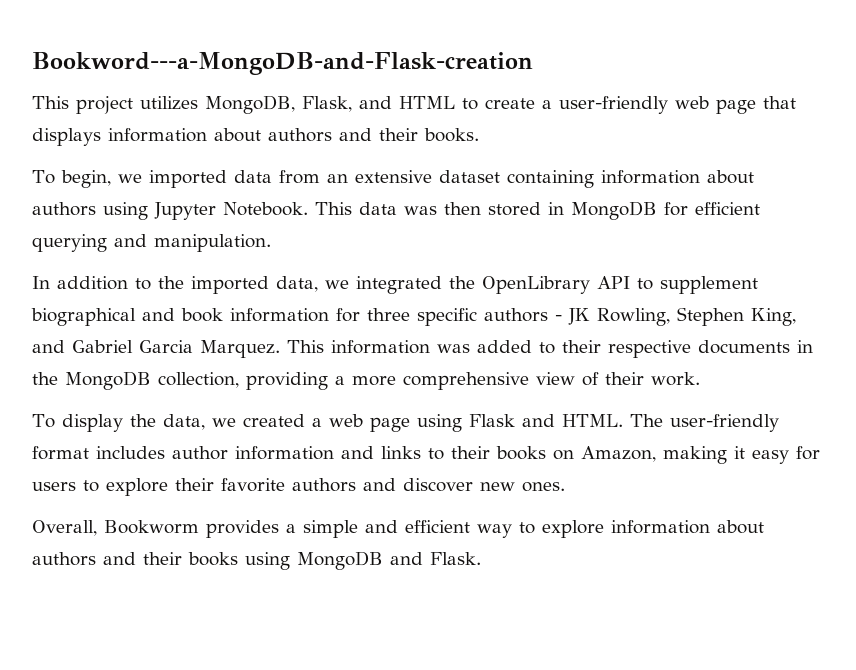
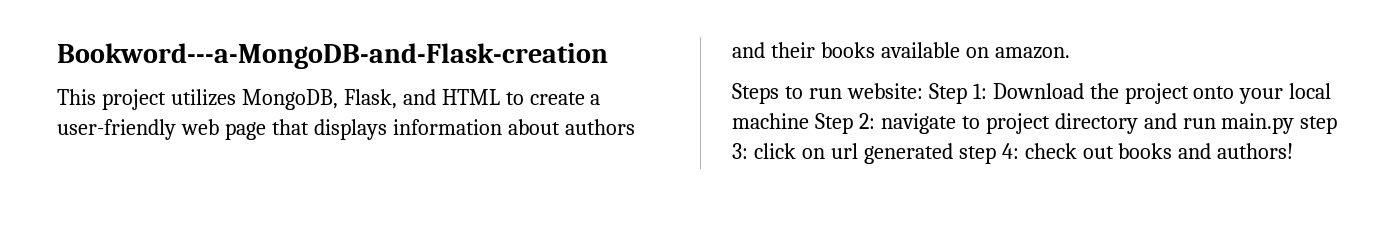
- This project utilizes MongoDB, Flask, and HTML to create a user-friendly web page that displays information about authors and their books.
- To begin, we imported data from an extensive dataset containing information about authors using Jupyter Notebook. This data was then stored in MongoDB for efficient querying and manipulation.
- In addition to the imported data, we integrated the OpenLibrary API to supplement biographical and book information for three specific authors - JK Rowling, Stephen King, and Gabriel Garcia Marquez. This information was added to their respective documents in the MongoDB collection, providing a more comprehensive view of their work.
- To display the data, we created a web page using Flask and HTML. The user-friendly format includes author information and links to their books on Amazon, making it easy for users to explore their favorite authors and discover new ones.
- Overall, Bookworm provides a simple and efficient way to explore information about authors and their books using MongoDB and Flask.
+ This project utilizes MongoDB, Flask, and HTML to create a user-friendly web page that displays information about authors and their books available on amazon.
+ Steps to run website: Step 1: Download the project onto your local machine Step 2: navigate to project directory and run main.py step 3: click on url generated step 4: check out books and authors!

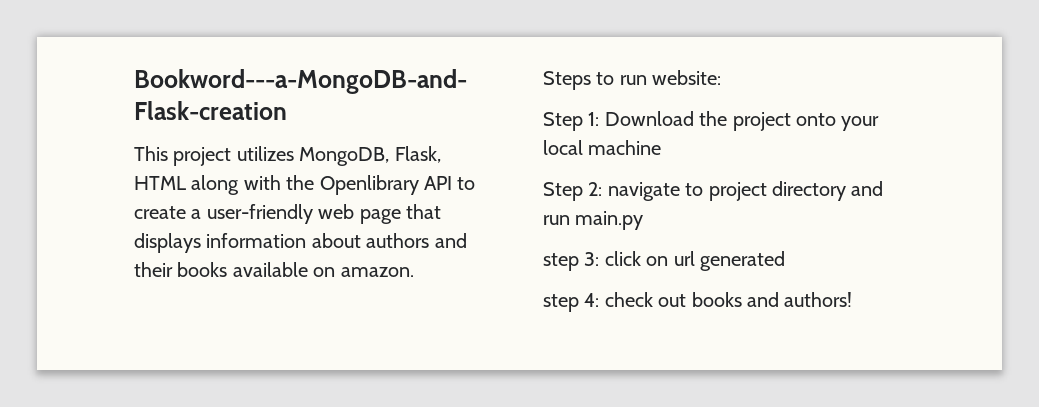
- This project utilizes MongoDB, Flask, and HTML to create a user-friendly web page that displays information about authors and their books available on amazon.
+ This project utilizes MongoDB, Flask, HTML along with the Openlibrary API to create a user-friendly web page that displays information about authors and their books available on amazon.
- Steps to run website: Step 1: Download the project onto your local machine Step 2: navigate to project directory and run main.py step 3: click on url generated step 4: check out books and authors!
+ Steps to run website:
+ Step 1: Download the project onto your local machine
+ Step 2: navigate to project directory and run main.py
+ step 3: click on url generated
+ step 4: check out books and authors!

